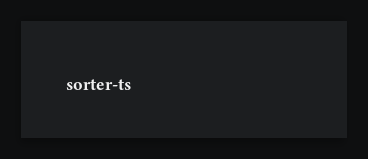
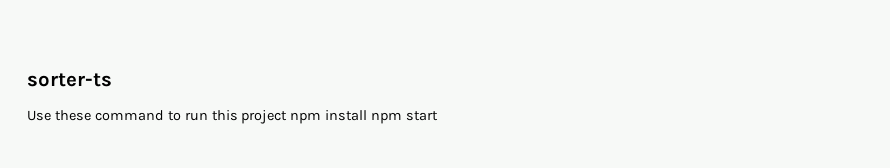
+ Use these command to run this project npm install npm start

